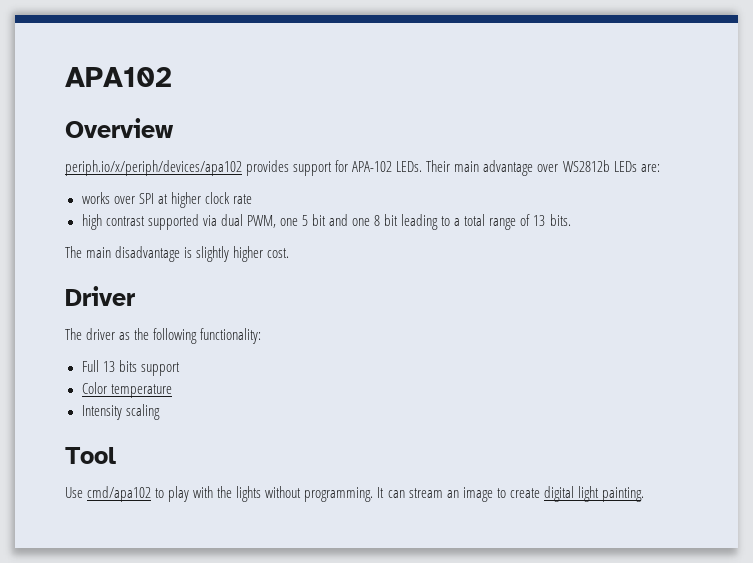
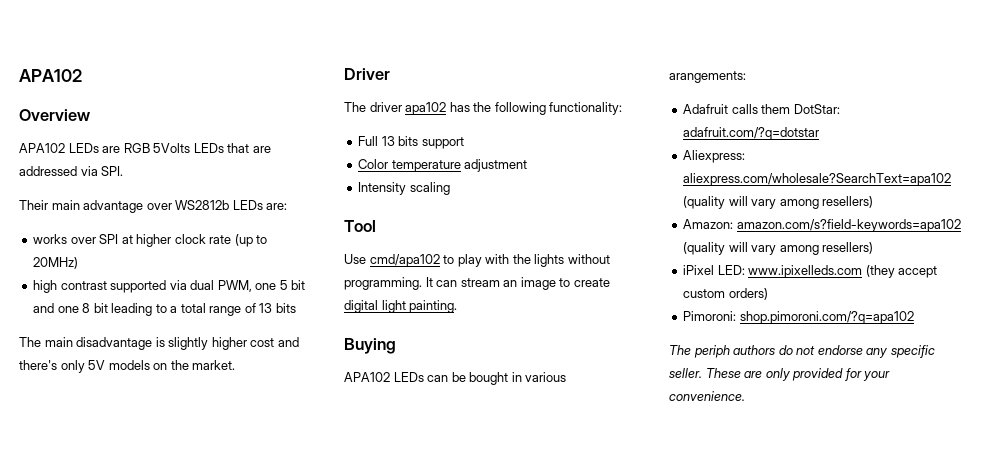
- periph.io/x/periph/devices/apa102 provides support for APA-102 LEDs. Their main advantage over WS2812b LEDs are:
+ APA102 LEDs are RGB 5Volts LEDs that are addressed via SPI.
+ Their main advantage over WS2812b LEDs are:
- works over SPI at higher clock rate
+ works over SPI at higher clock rate (up to 20MHz)
- high contrast supported via dual PWM, one 5 bit and one 8 bit leading to a total range of 13 bits.
+ high contrast supported via dual PWM, one 5 bit and one 8 bit leading to a total range of 13 bits
- The main disadvantage is slightly higher cost.
+ The main disadvantage is slightly higher cost and there's only 5V models on the market.
- The driver as the following functionality:
+ The driver apa102 has the following functionality:
- Color temperature
+ Color temperature adjustment
+ Buying
+ APA102 LEDs can be bought in various arangements:
+ Adafruit calls them DotStar: adafruit.com/?q=dotstar
+ Aliexpress: aliexpress.com/wholesale?SearchText=apa102 (quality will vary among resellers)
+ Amazon: amazon.com/s?field-keywords=apa102 (quality will vary among resellers)
+ iPixel LED: www.ipixelleds.com (they accept custom orders)
+ Pimoroni: shop.pimoroni.com/?q=apa102
+ The periph authors do not endorse any specific seller. These are only provided for your convenience.

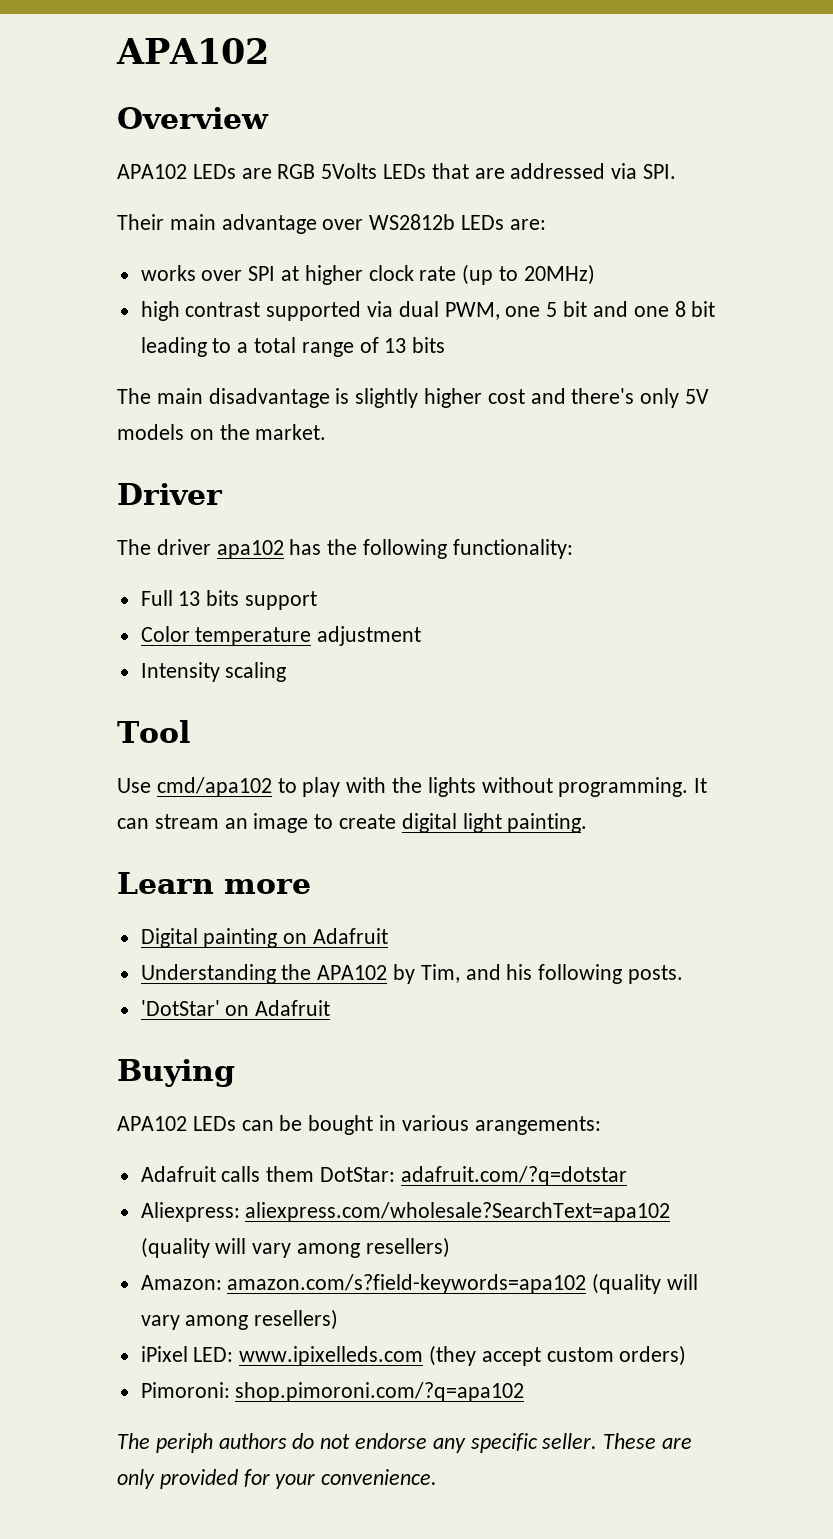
+ Learn more
+ Digital painting on Adafruit
+ Understanding the APA102 by Tim, and his following posts.
+ 'DotStar' on Adafruit

